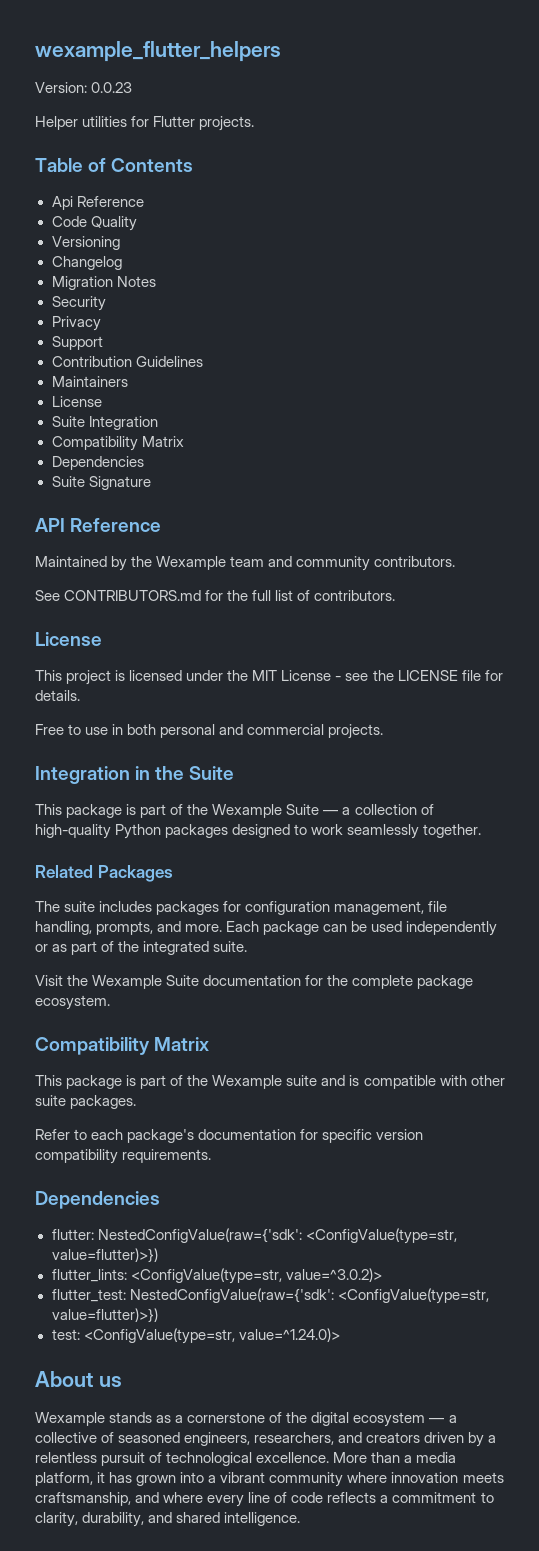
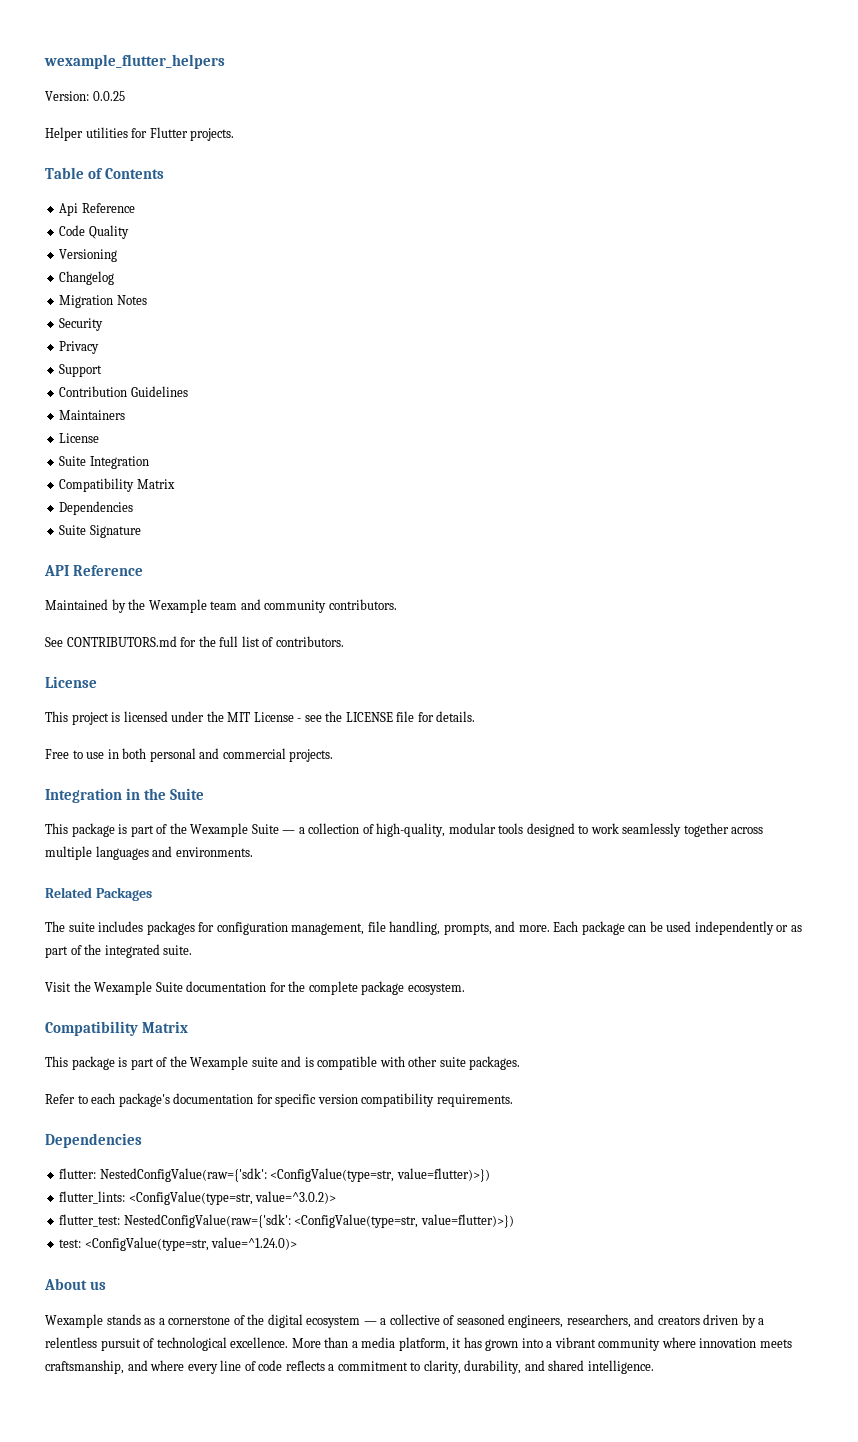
- Version: 0.0.23
+ Version: 0.0.25
- This package is part of the Wexample Suite — a collection of high-quality Python packages designed to work seamlessly together.
+ This package is part of the Wexample Suite — a collection of high-quality, modular tools designed to work seamlessly together across multiple languages and environments.

